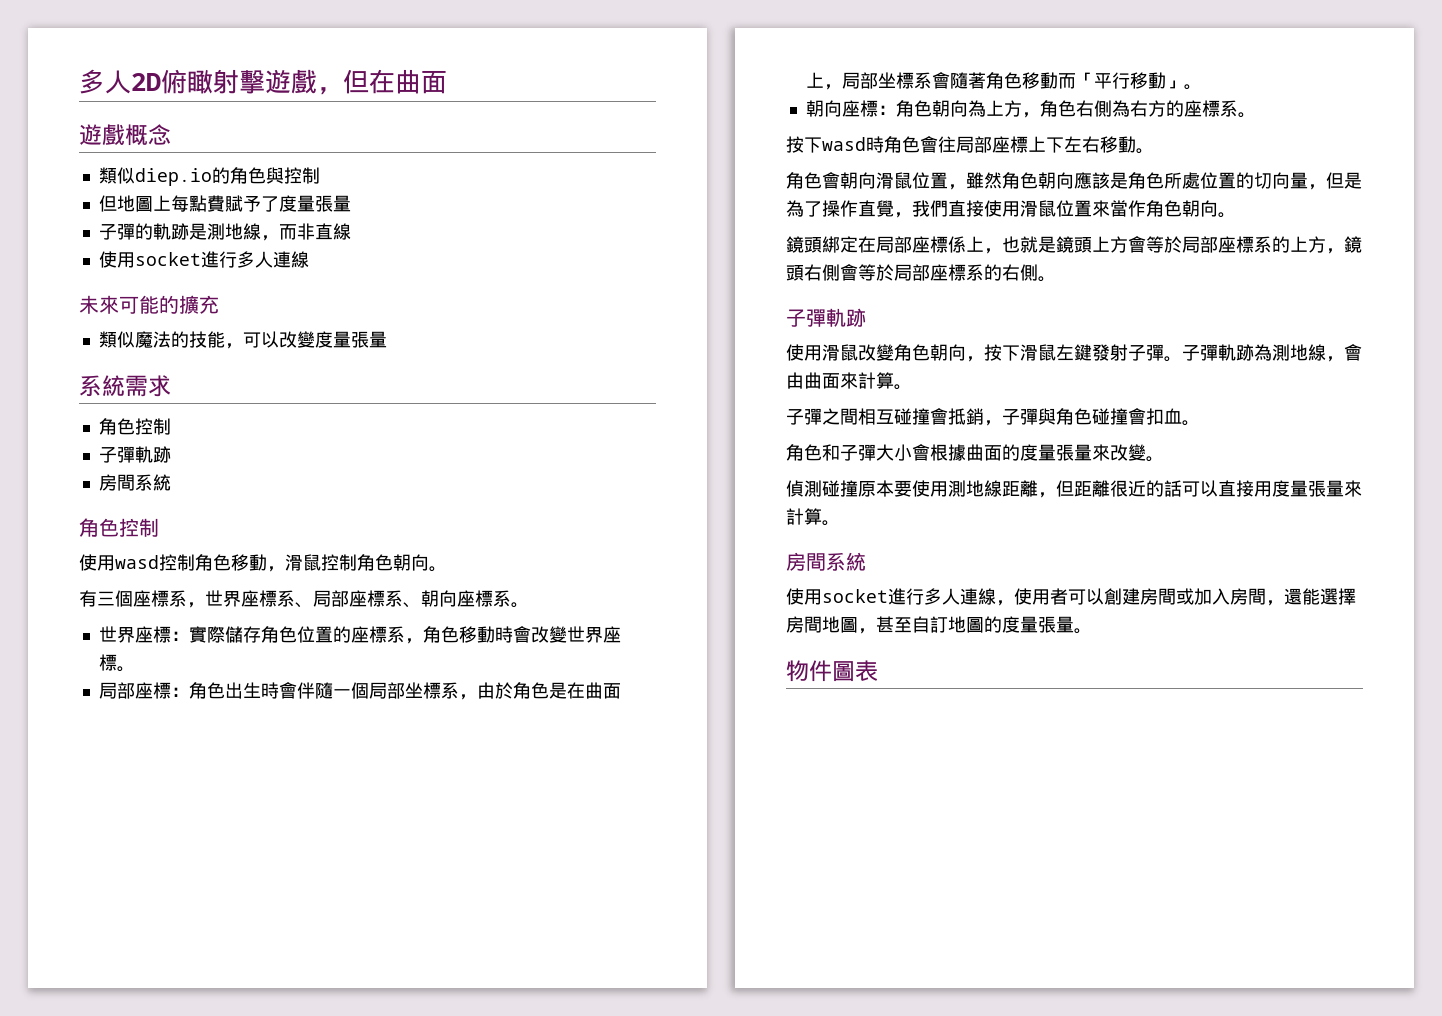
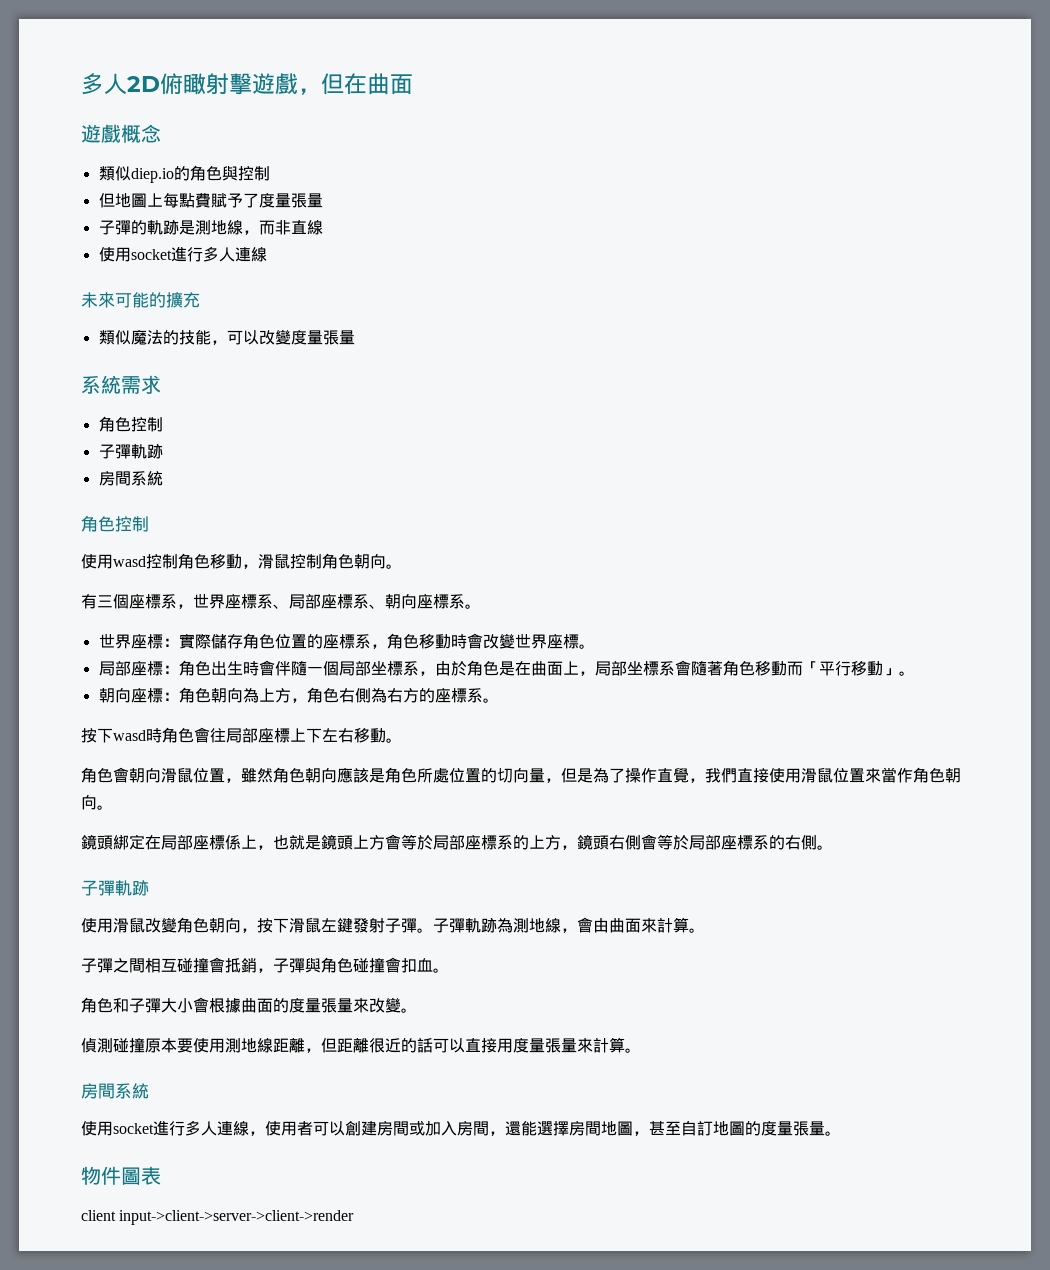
+ client input->client->server->client->render

